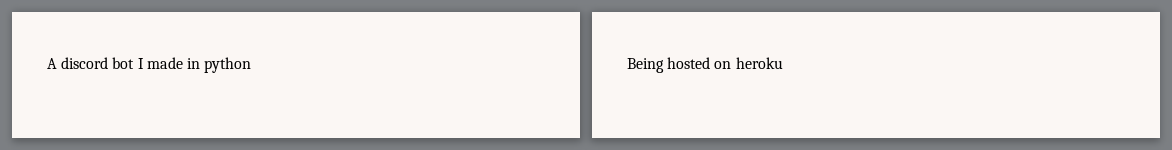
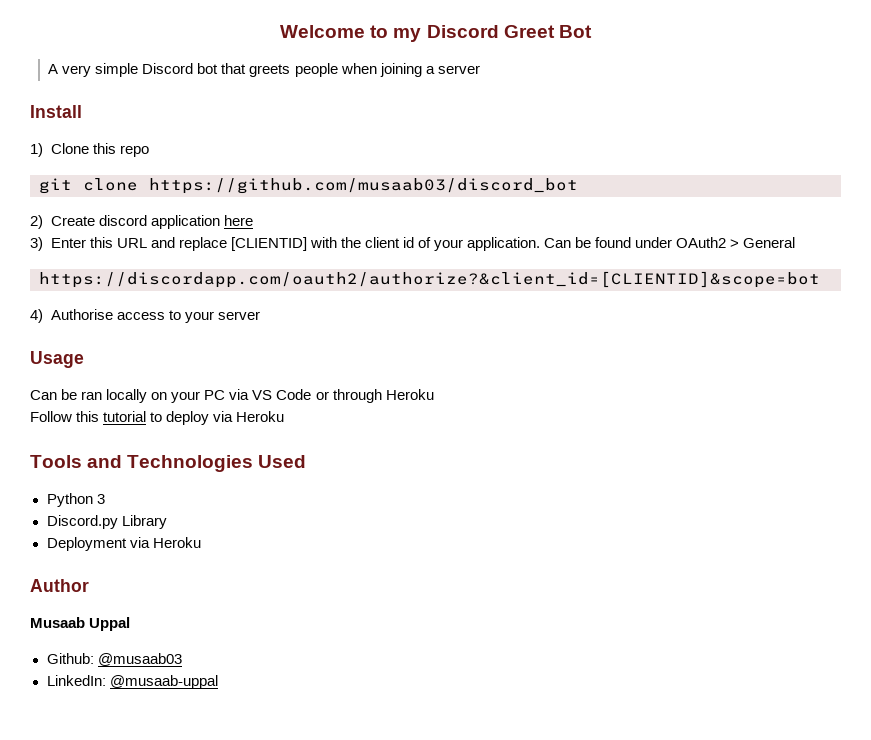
- A discord bot I made in python
- Being hosted on heroku
+ Welcome to my Discord Greet Bot
+ A very simple Discord bot that greets people when joining a server
+ Install
+ 1) Clone this repo
+ git clone https://github.com/musaab03/discord_bot
+ 2) Create discord application here
+ 3) Enter this URL and replace [CLIENTID] with the client id of your application. Can be found under OAuth2 > General
+ https://discordapp.com/oauth2/authorize?&client_id=[CLIENTID]&scope=bot
+ 4) Authorise access to your server
+ Usage
+ Can be ran locally on your PC via VS Code or through Heroku
+ Follow this tutorial to deploy via Heroku
+ Tools and Technologies Used
+ Python 3
+ Discord.py Library
+ Deployment via Heroku
+ Author
+ Musaab Uppal
+ Github: @musaab03
+ LinkedIn: @musaab-uppal

